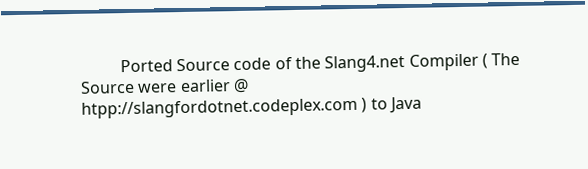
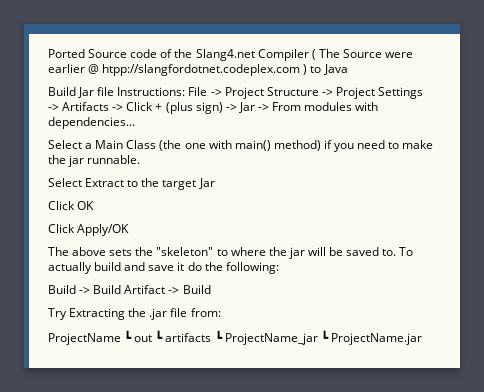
+ Build Jar file Instructions: File -> Project Structure -> Project Settings -> Artifacts -> Click + (plus sign) -> Jar -> From modules with dependencies...
+ Select a Main Class (the one with main() method) if you need to make the jar runnable.
+ Select Extract to the target Jar
+ Click OK
+ Click Apply/OK
+ The above sets the "skeleton" to where the jar will be saved to. To actually build and save it do the following:
+ Build -> Build Artifact -> Build
+ Try Extracting the .jar file from:
+ ProjectName ┗ out ┗ artifacts ┗ ProjectName_jar ┗ ProjectName.jar

